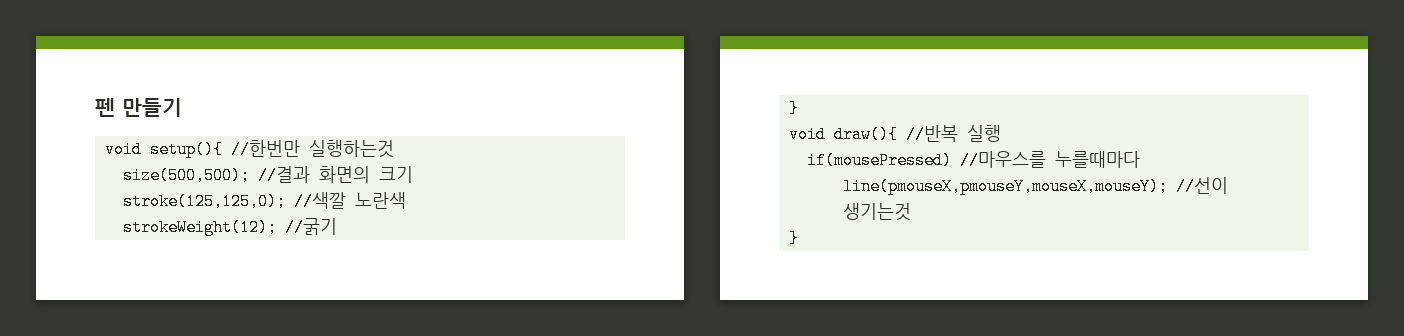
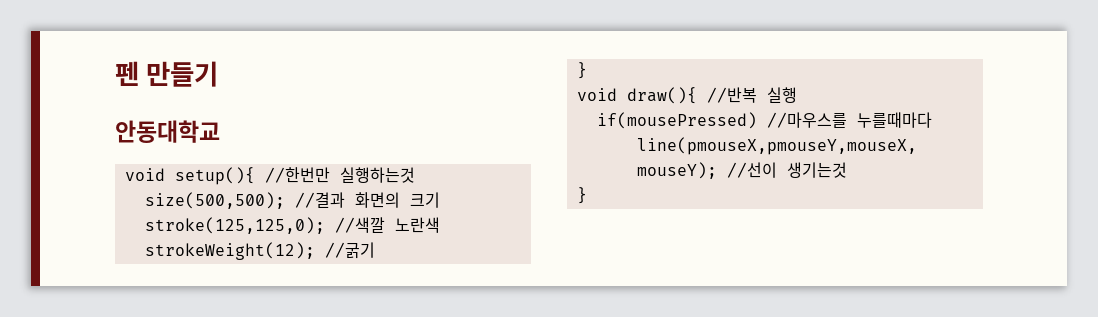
+ 안동대학교

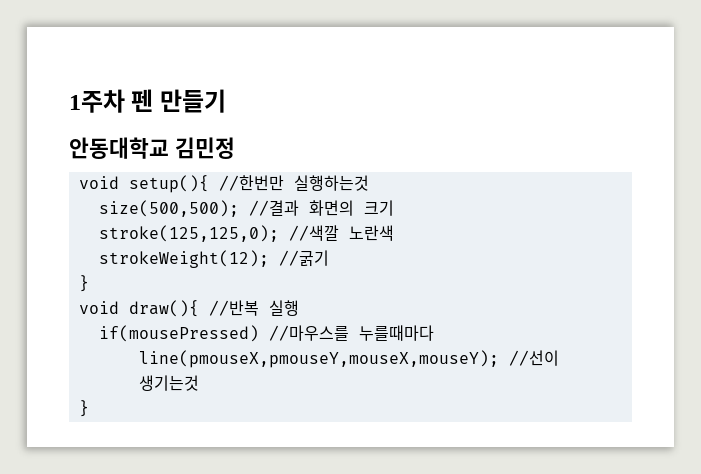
- 펜 만들기
+ 1주차 펜 만들기
- 안동대학교
+ 안동대학교 김민정

